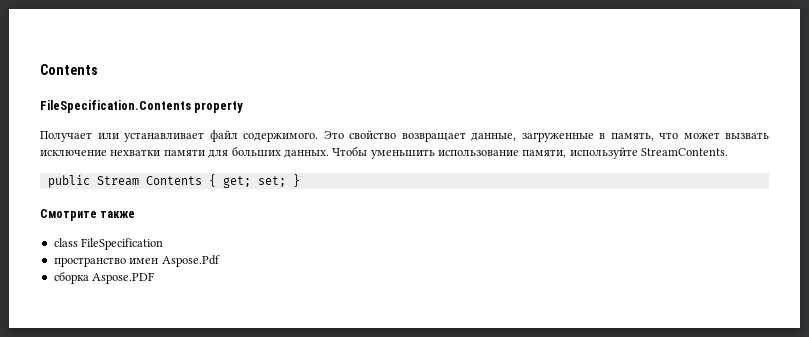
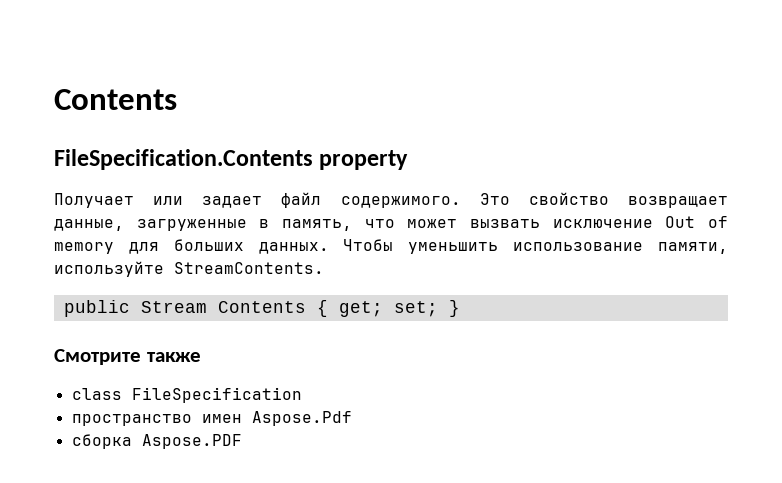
- Получает или устанавливает файл содержимого.
+ Получает или задает файл содержимого.
- Это свойство возвращает данные, загруженные в память, что может вызвать исключение нехватки памяти для больших данных.
+ Это свойство возвращает данные, загруженные в память, что может вызвать исключение Out of memory для больших данных.

